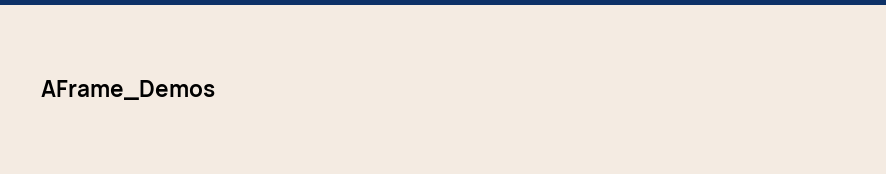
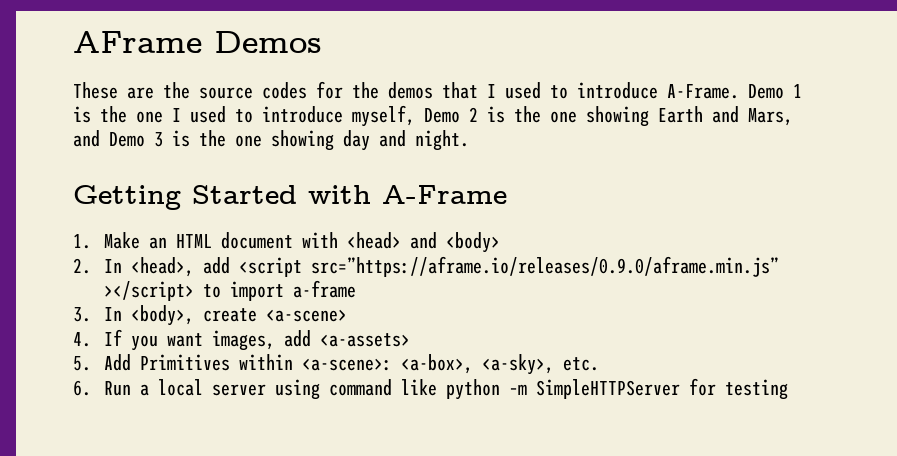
- AFrame_Demos
+ AFrame Demos
+ These are the source codes for the demos that I used to introduce A-Frame. Demo 1 is the one I used to introduce myself, Demo 2 is the one showing Earth and Mars, and Demo 3 is the one showing day and night.
+ Getting Started with A-Frame
+ 1. Make an HTML document with <head> and <body>
+ 2. In <head>, add <script src=”https://aframe.io/releases/0.9.0/aframe.min.js” ></script> to import a-frame
+ 3. In <body>, create <a-scene>
+ 4. If you want images, add <a-assets>
+ 5. Add Primitives within <a-scene>: <a-box>, <a-sky>, etc.
+ 6. Run a local server using command like python –m SimpleHTTPServer for testing

